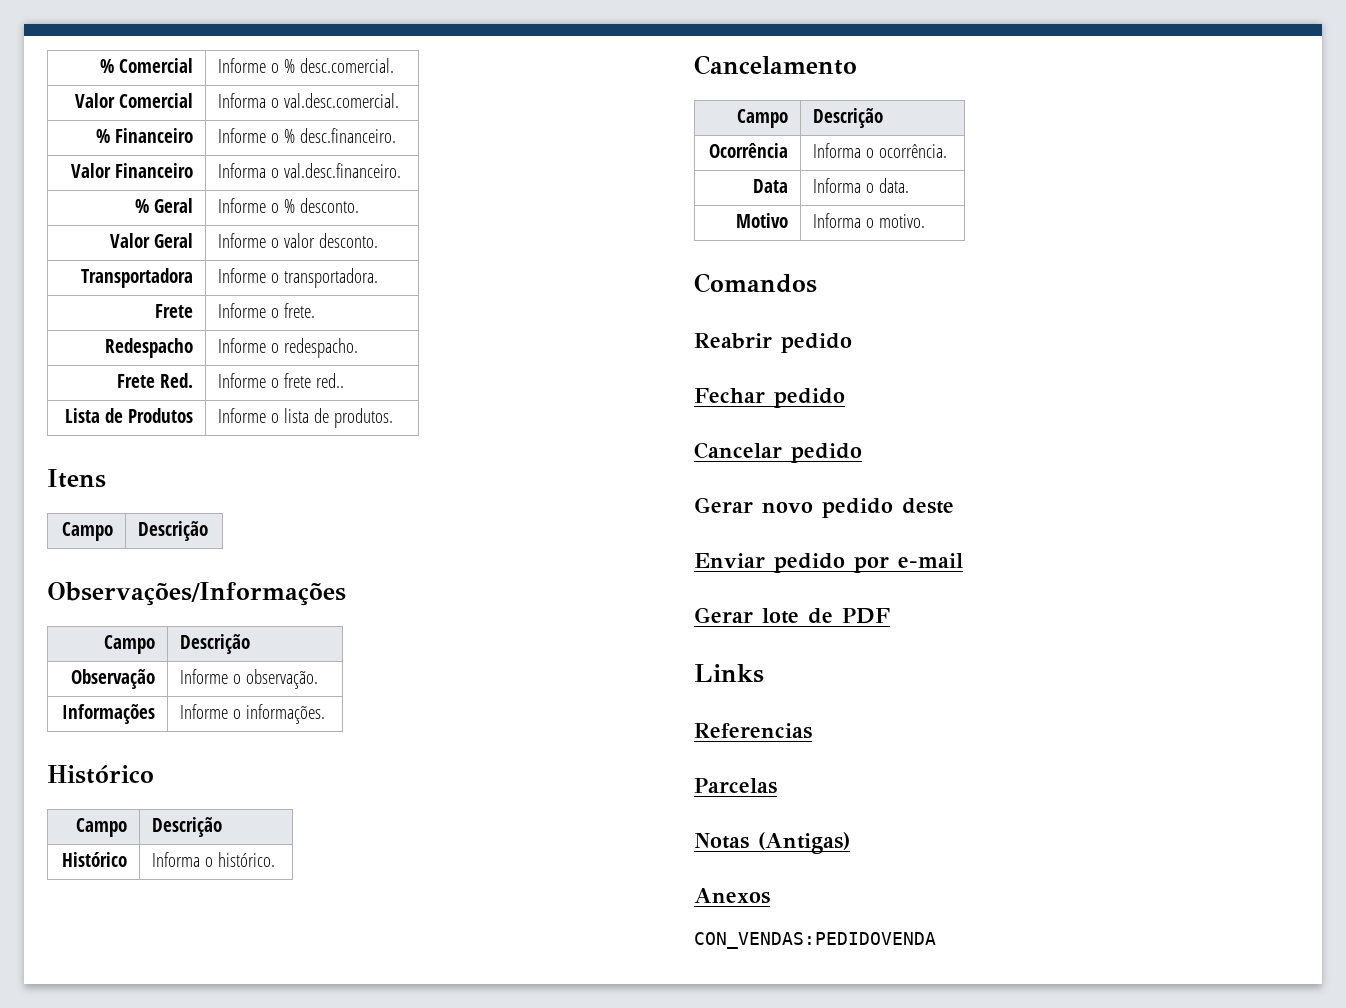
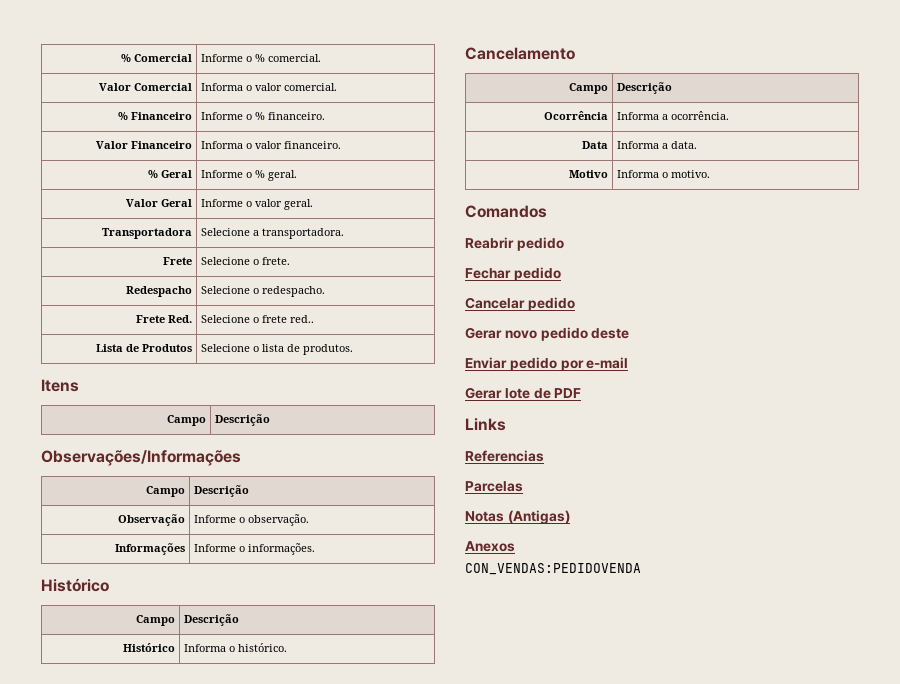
- % Comercial | Informe o % desc.comercial.
+ % Comercial | Informe o % comercial.
- Valor Comercial | Informa o val.desc.comercial.
+ Valor Comercial | Informa o valor comercial.
- % Financeiro | Informe o % desc.financeiro.
+ % Financeiro | Informe o % financeiro.
- Valor Financeiro | Informa o val.desc.financeiro.
+ Valor Financeiro | Informa o valor financeiro.
- % Geral | Informe o % desconto.
+ % Geral | Informe o % geral.
- Valor Geral | Informe o valor desconto.
+ Valor Geral | Informe o valor geral.
- Transportadora | Informe o transportadora.
+ Transportadora | Selecione a transportadora.
- Frete | Informe o frete.
+ Frete | Selecione o frete.
- Redespacho | Informe o redespacho.
+ Redespacho | Selecione o redespacho.
- Frete Red. | Informe o frete red..
+ Frete Red. | Selecione o frete red..
- Lista de Produtos | Informe o lista de produtos.
+ Lista de Produtos | Selecione o lista de produtos.
- Ocorrência | Informa o ocorrência.
+ Ocorrência | Informa a ocorrência.
- Data | Informa o data.
+ Data | Informa a data.

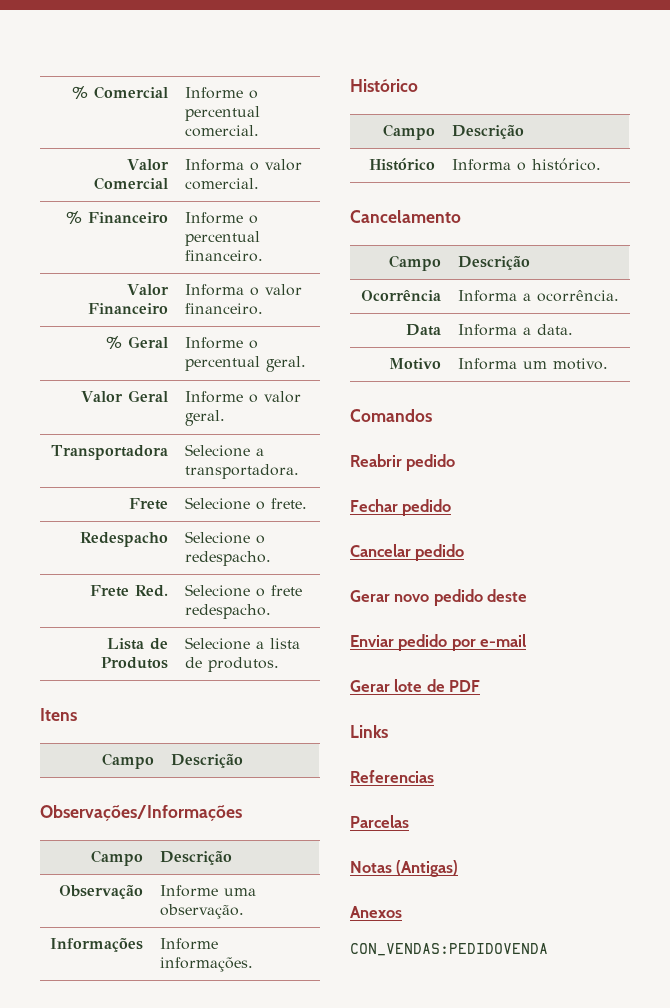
- % Comercial | Informe o % comercial.
+ % Comercial | Informe o percentual comercial.
- % Financeiro | Informe o % financeiro.
+ % Financeiro | Informe o percentual financeiro.
- % Geral | Informe o % geral.
+ % Geral | Informe o percentual geral.
- Frete Red. | Selecione o frete red..
+ Frete Red. | Selecione o frete redespacho.
- Lista de Produtos | Selecione o lista de produtos.
+ Lista de Produtos | Selecione a lista de produtos.
- Observação | Informe o observação.
+ Observação | Informe uma observação.
- Informações | Informe o informações.
+ Informações | Informe informações.
- Motivo | Informa o motivo.
+ Motivo | Informa um motivo.

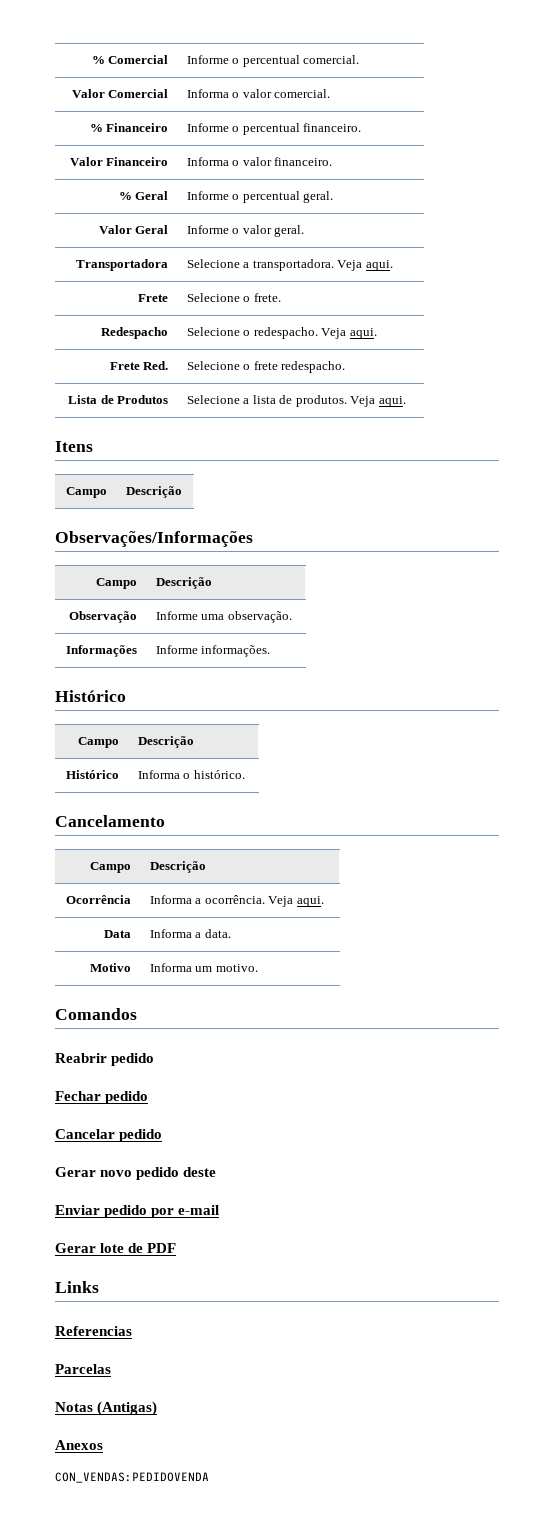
- Transportadora | Selecione a transportadora.
+ Transportadora | Selecione a transportadora. Veja aqui.
- Redespacho | Selecione o redespacho.
+ Redespacho | Selecione o redespacho. Veja aqui.
- Lista de Produtos | Selecione a lista de produtos.
+ Lista de Produtos | Selecione a lista de produtos. Veja aqui.
- Ocorrência | Informa a ocorrência.
+ Ocorrência | Informa a ocorrência. Veja aqui.

